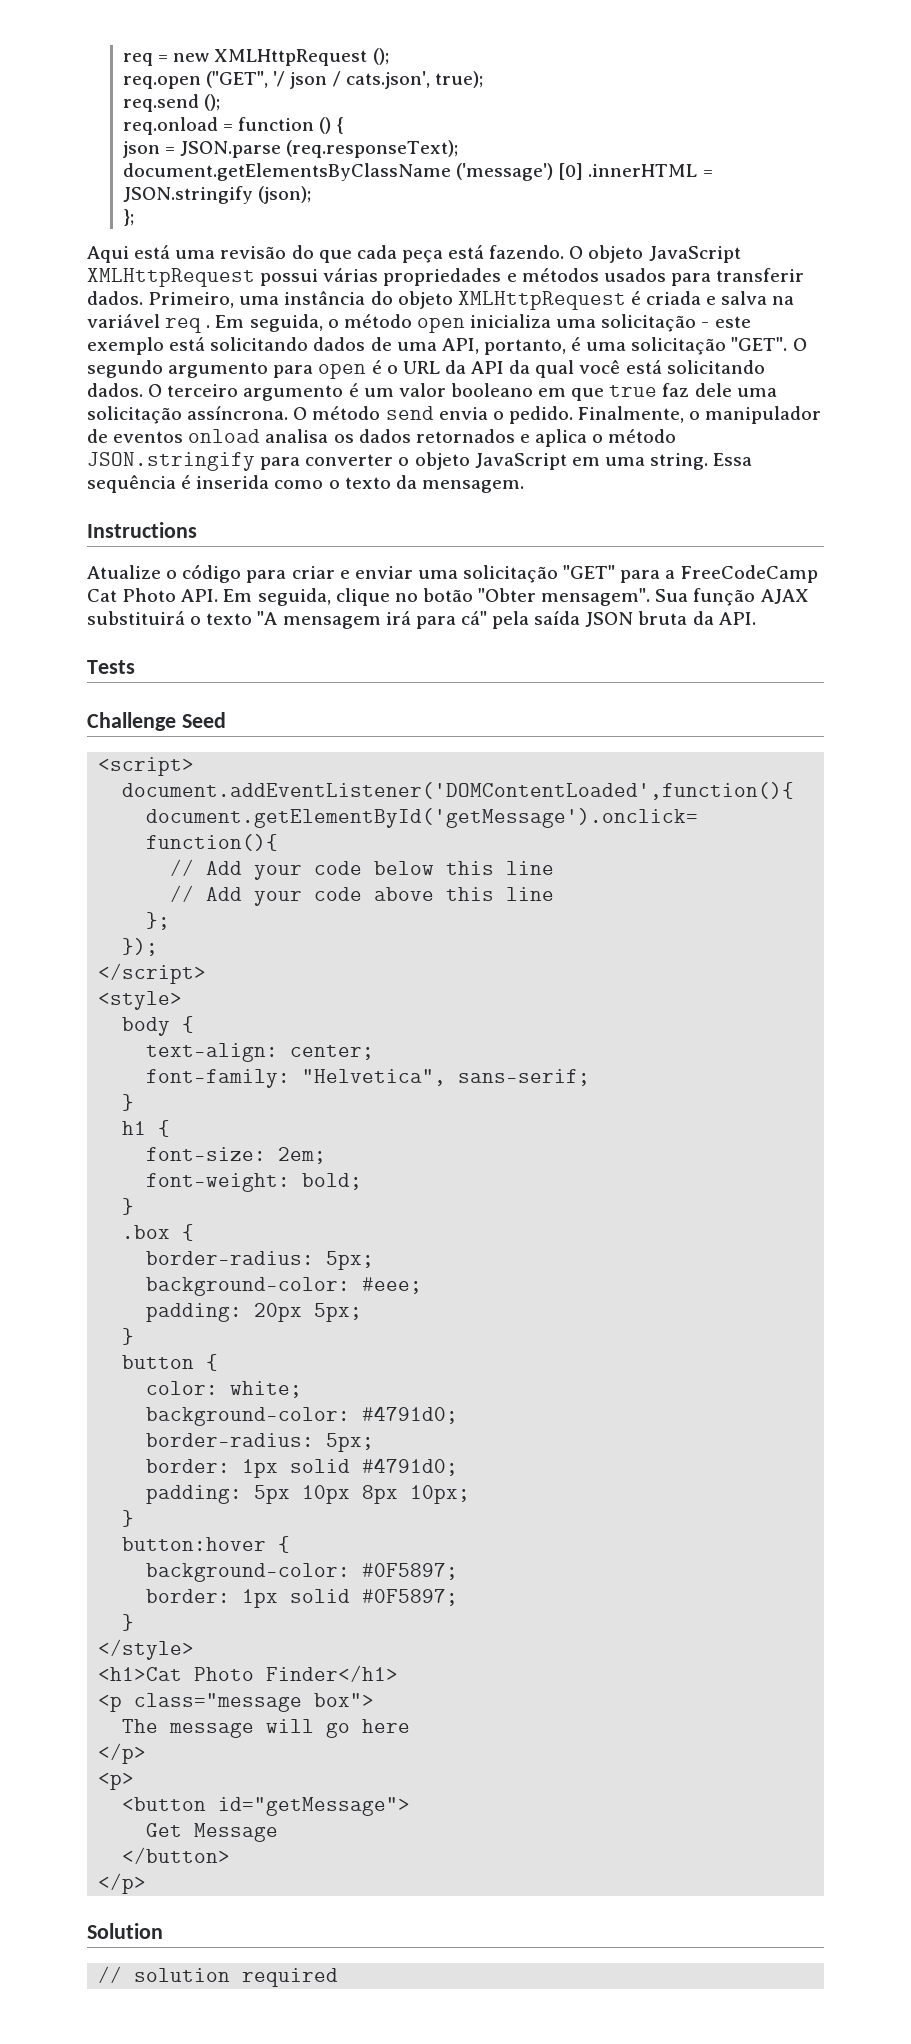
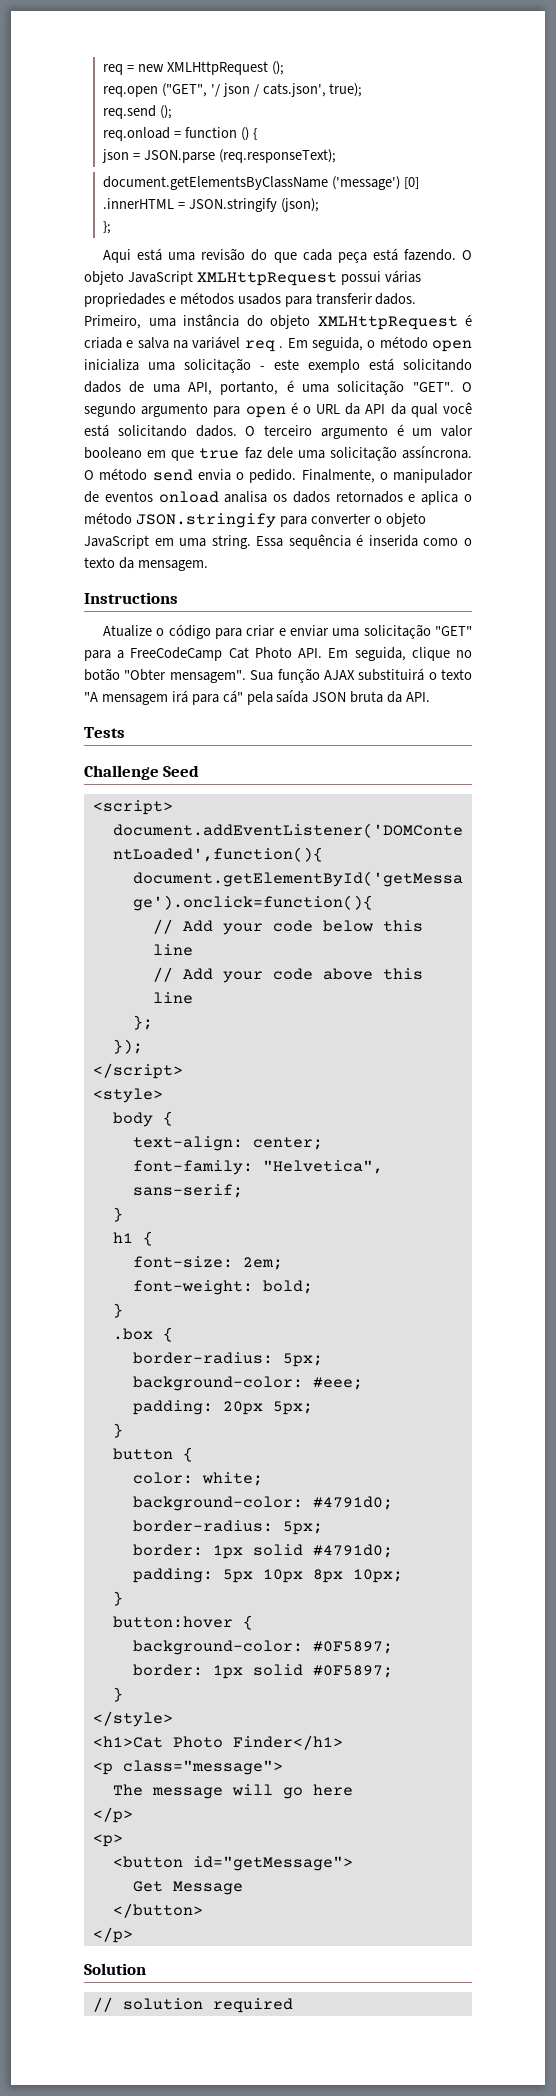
- <p class="message box">
+ <p class="message">

